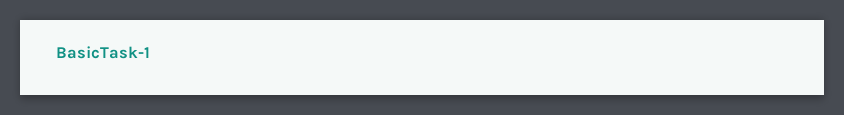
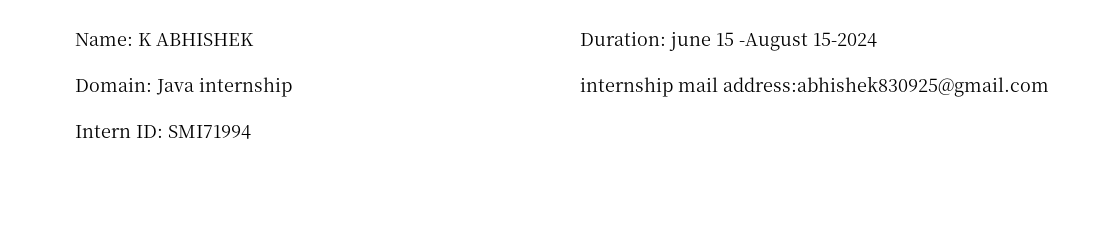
- BasicTask-1
+ Name: K ABHISHEK
+ Domain: Java internship
+ Intern ID: SMI71994
+ Duration: june 15 -August 15-2024
+ internship mail address:abhishek830925@gmail.com

